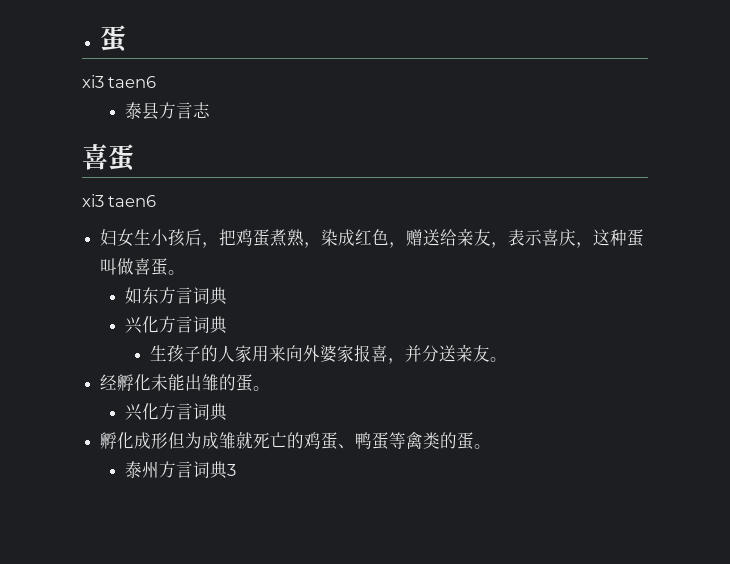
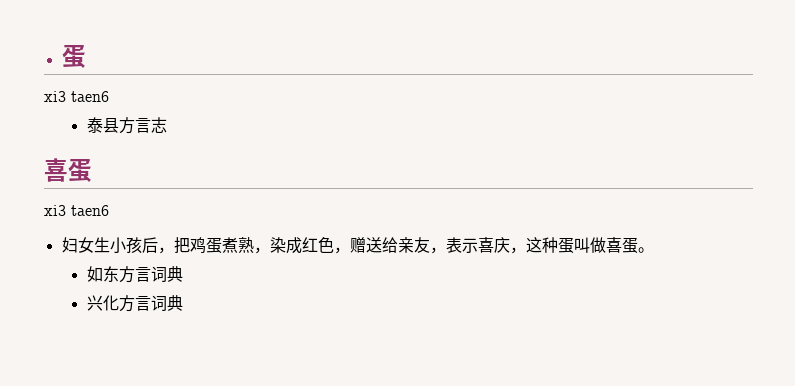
- 生孩子的人家用来向外婆家报喜，并分送亲友。
- 经孵化未能出雏的蛋。
- 兴化方言词典
- 孵化成形但为成雏就死亡的鸡蛋、鸭蛋等禽类的蛋。
- 泰州方言词典3

